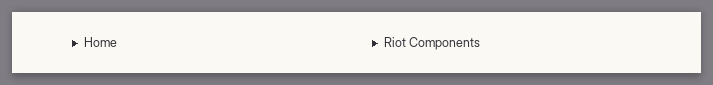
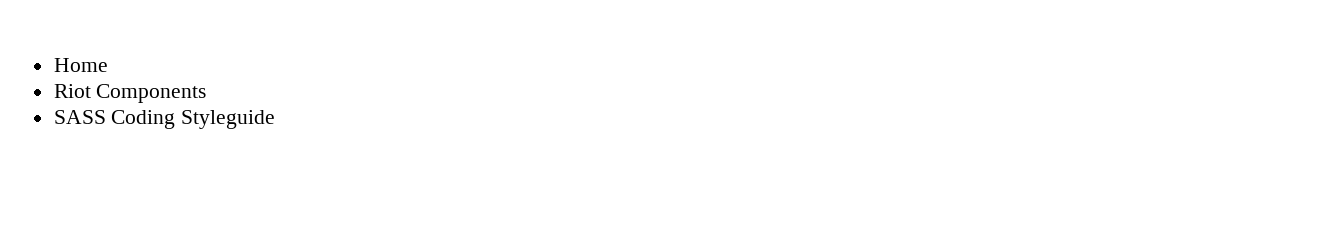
+ SASS Coding Styleguide

